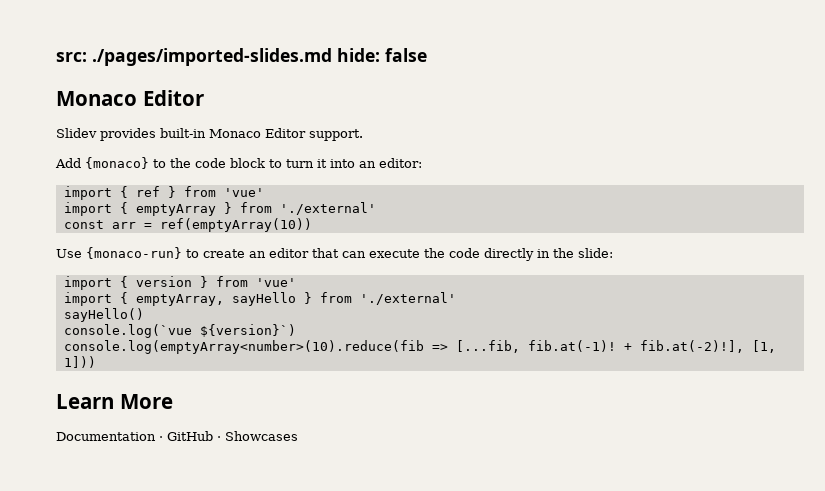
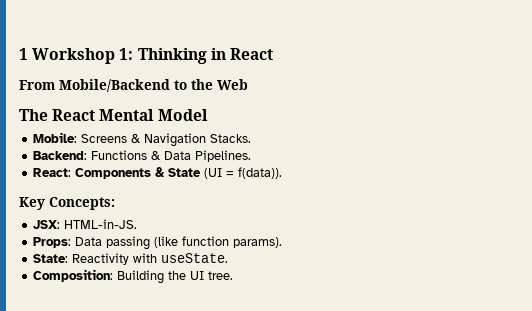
- src: ./pages/imported-slides.md hide: false
- Monaco Editor
- Slidev provides built-in Monaco Editor support.
- Add {monaco} to the code block to turn it into an editor:
- import { ref } from 'vue'
- import { emptyArray } from './external'
- const arr = ref(emptyArray(10))
- Use {monaco-run} to create an editor that can execute the code directly in the slide:
- import { version } from 'vue'
- import { emptyArray, sayHello } from './external'
- sayHello()
- console.log(`vue ${version}`)
- console.log(emptyArray<number>(10).reduce(fib => [...fib, fib.at(-1)! + fib.at(-2)!], [1, 1]))
- Learn More
- Documentation · GitHub · Showcases
+ 1 Workshop 1: Thinking in React
+ From Mobile/Backend to the Web
+ The React Mental Model
+ Mobile: Screens & Navigation Stacks.
+ Backend: Functions & Data Pipelines.
+ React: Components & State (UI = f(data)).
+ Key Concepts:
+ JSX: HTML-in-JS.
+ Props: Data passing (like function params).
+ State: Reactivity with useState.
+ Composition: Building the UI tree.

